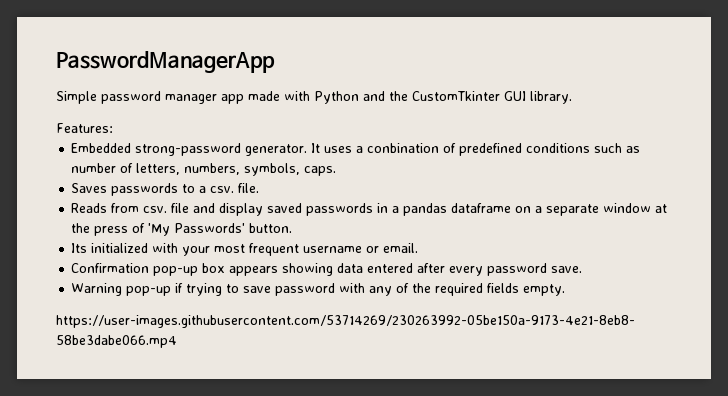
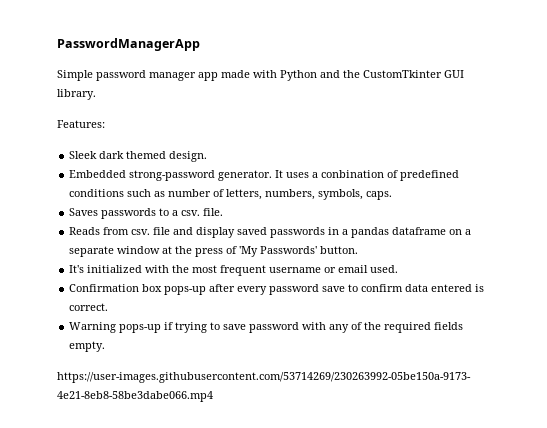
+ Sleek dark themed design.
- Its initialized with your most frequent username or email.
+ It's initialized with the most frequent username or email used.
- Confirmation pop-up box appears showing data entered after every password save.
+ Confirmation box pops-up after every password save to confirm data entered is correct.
- Warning pop-up if trying to save password with any of the required fields empty.
+ Warning pops-up if trying to save password with any of the required fields empty.

